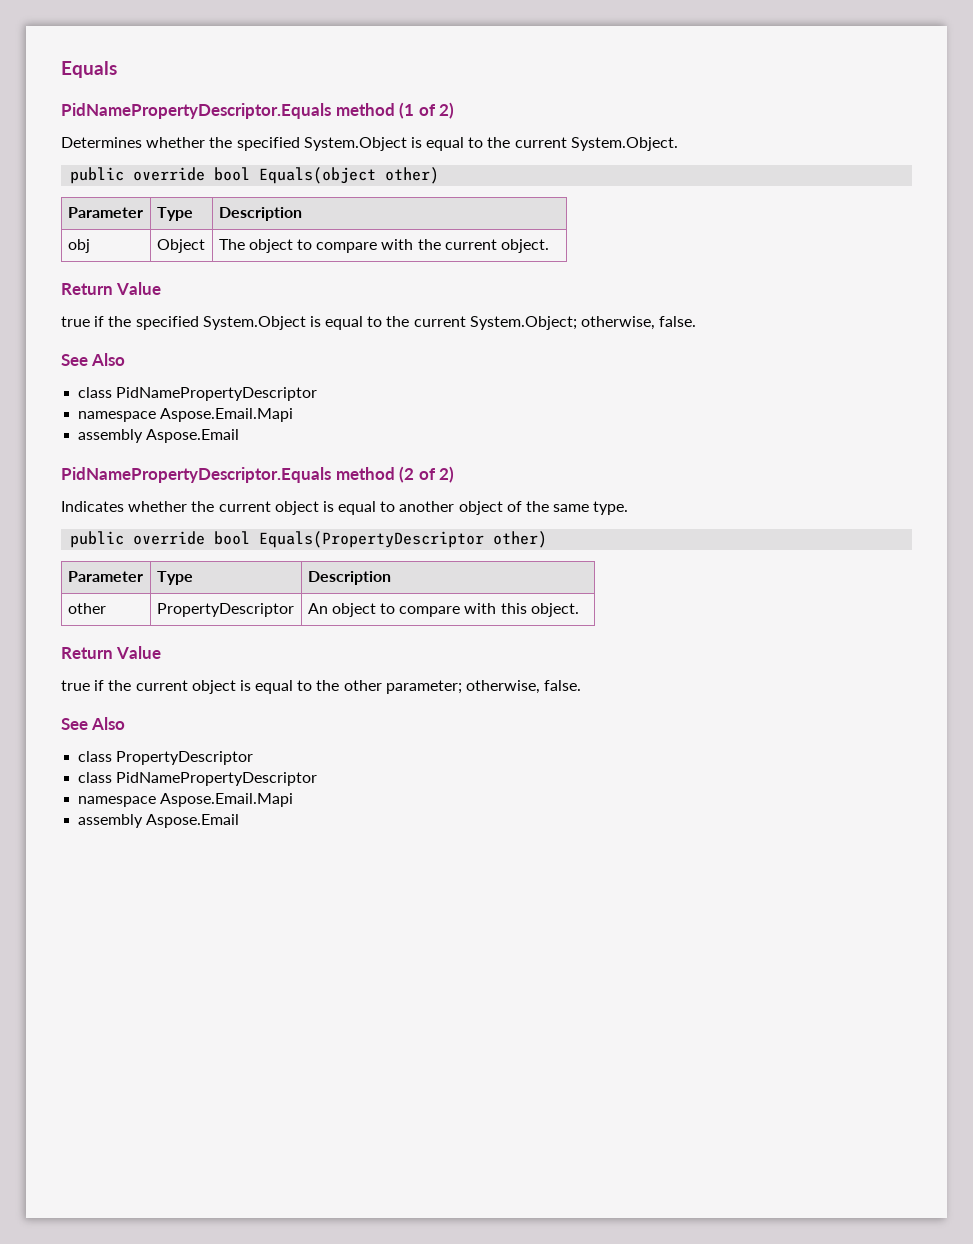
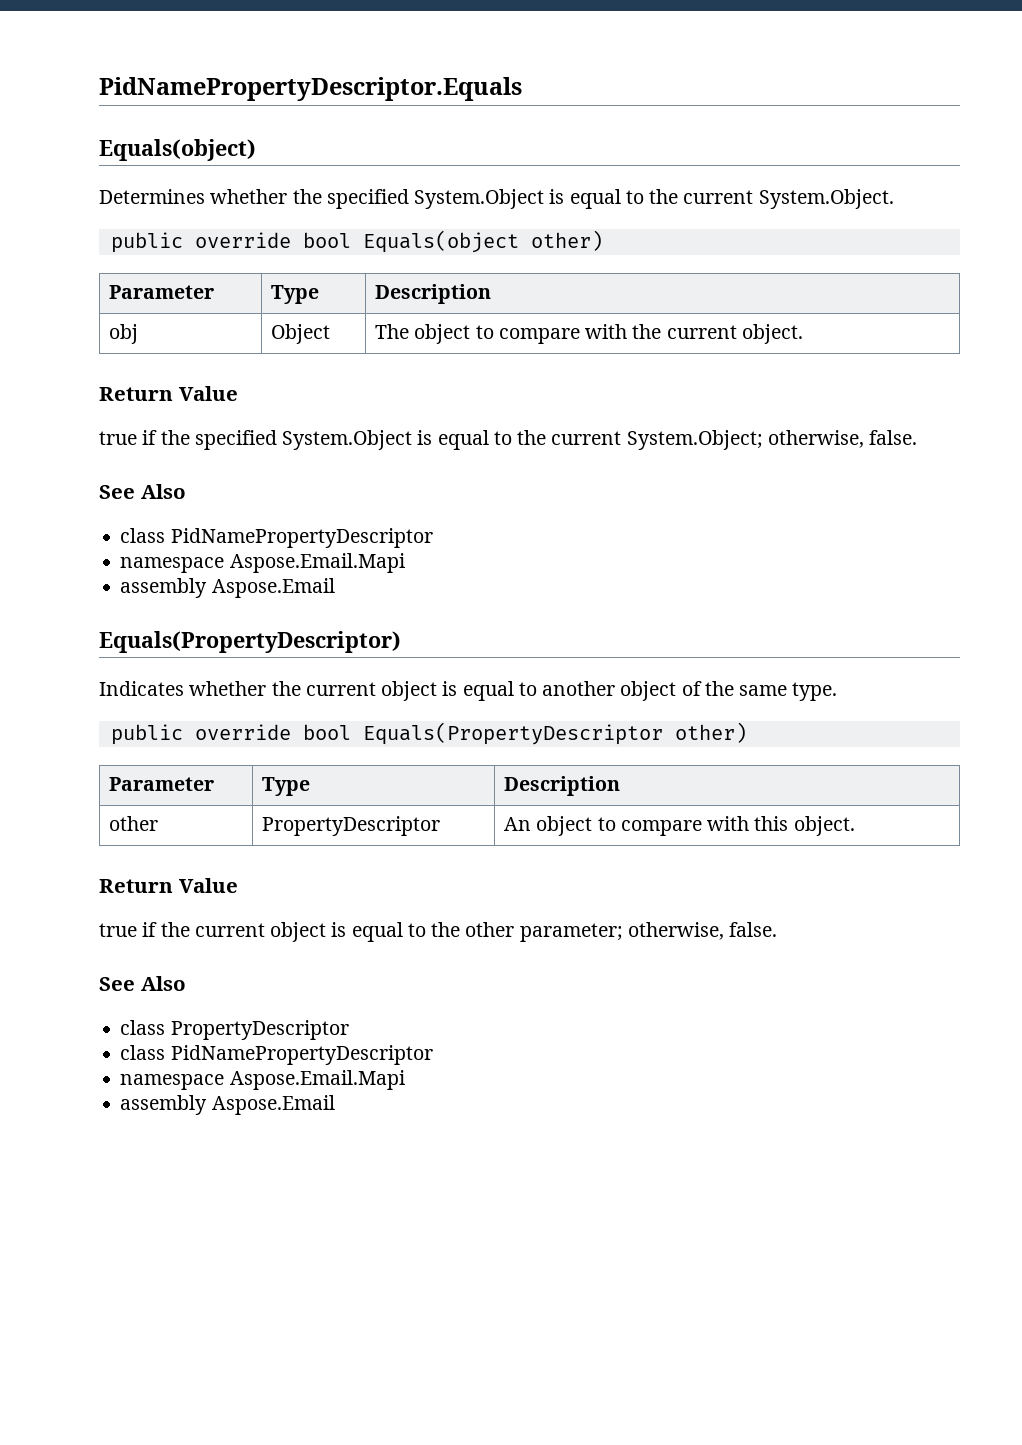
- Equals
- PidNamePropertyDescriptor.Equals method (1 of 2)
+ PidNamePropertyDescriptor.Equals
+ Equals(object)
- PidNamePropertyDescriptor.Equals method (2 of 2)
+ Equals(PropertyDescriptor)

